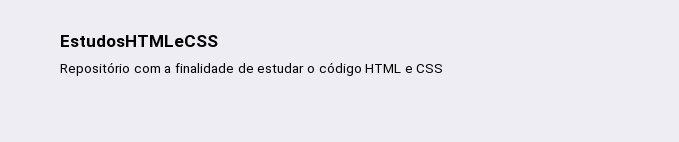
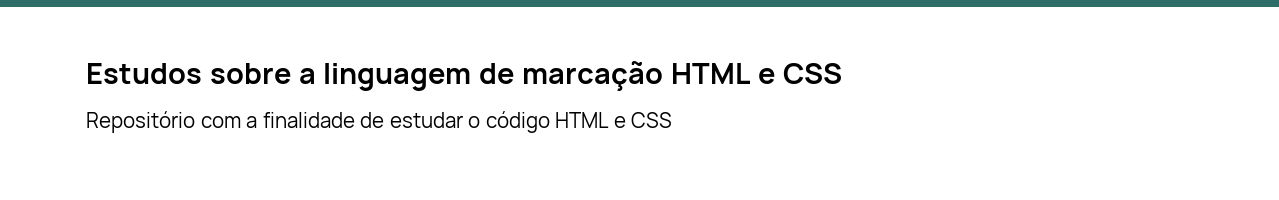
- EstudosHTMLeCSS
+ Estudos sobre a linguagem de marcação HTML e CSS

